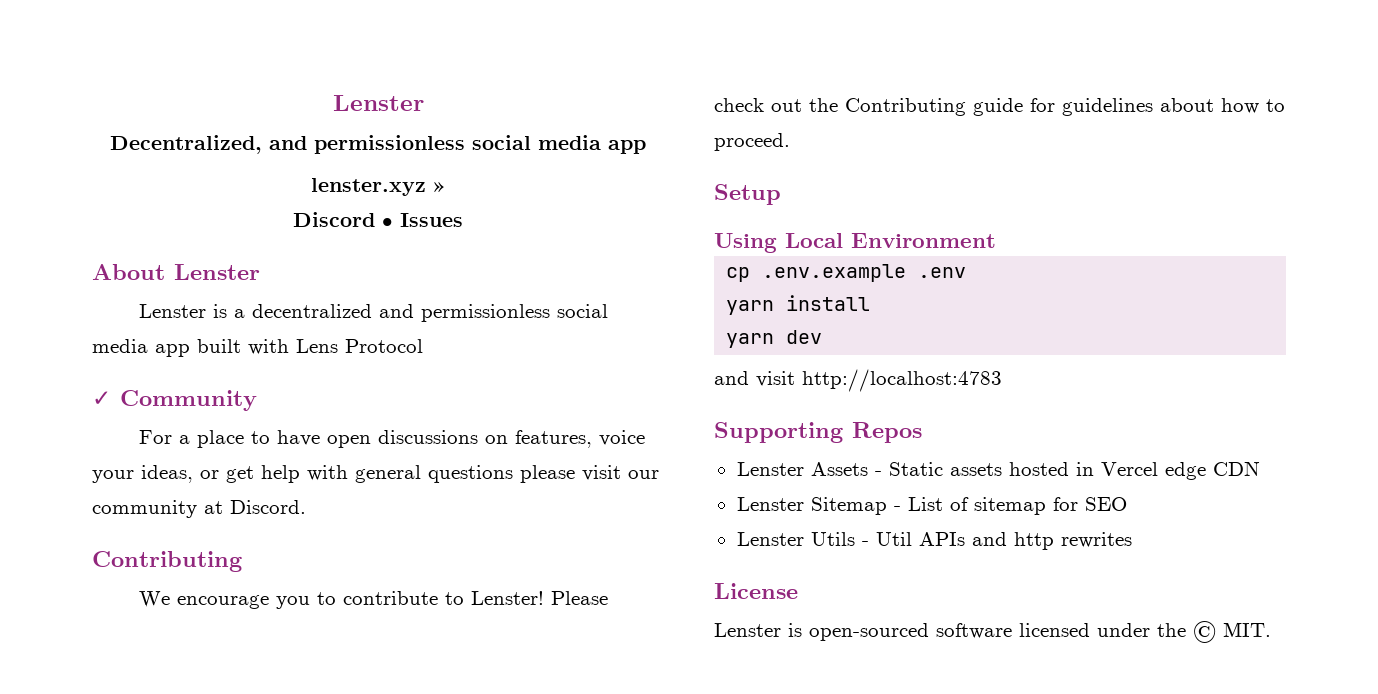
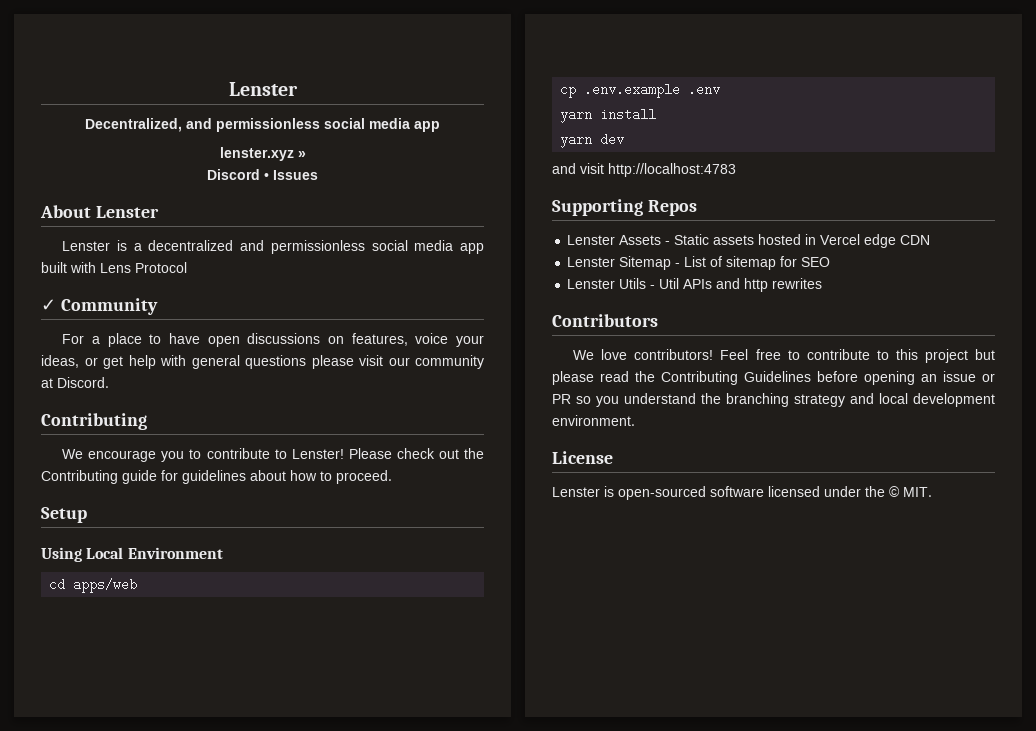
+ cd apps/web
+ Contributors
+ We love contributors! Feel free to contribute to this project but please read the Contributing Guidelines before opening an issue or PR so you understand the branching strategy and local development environment.

